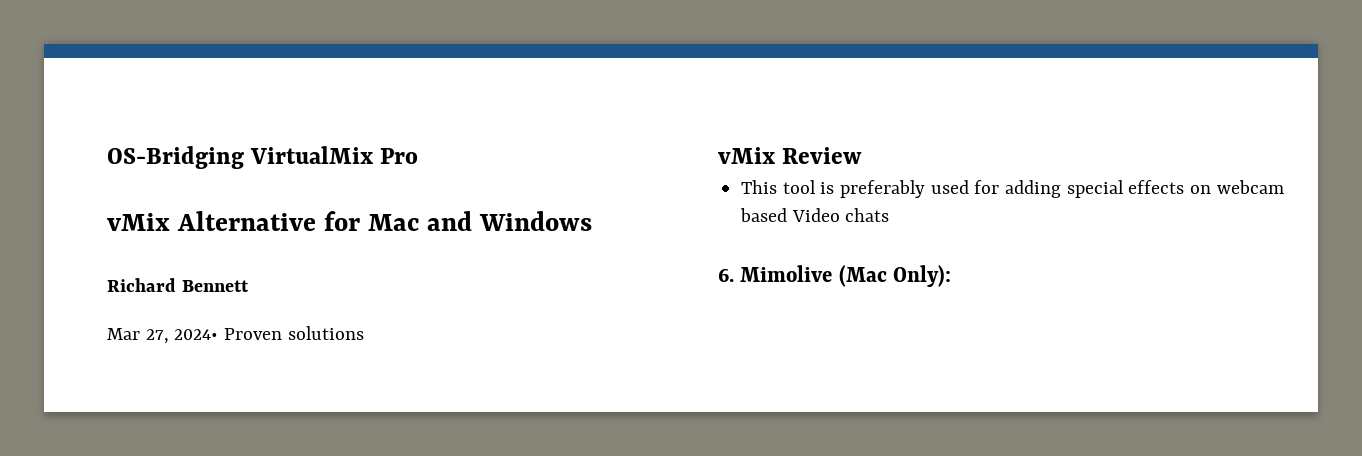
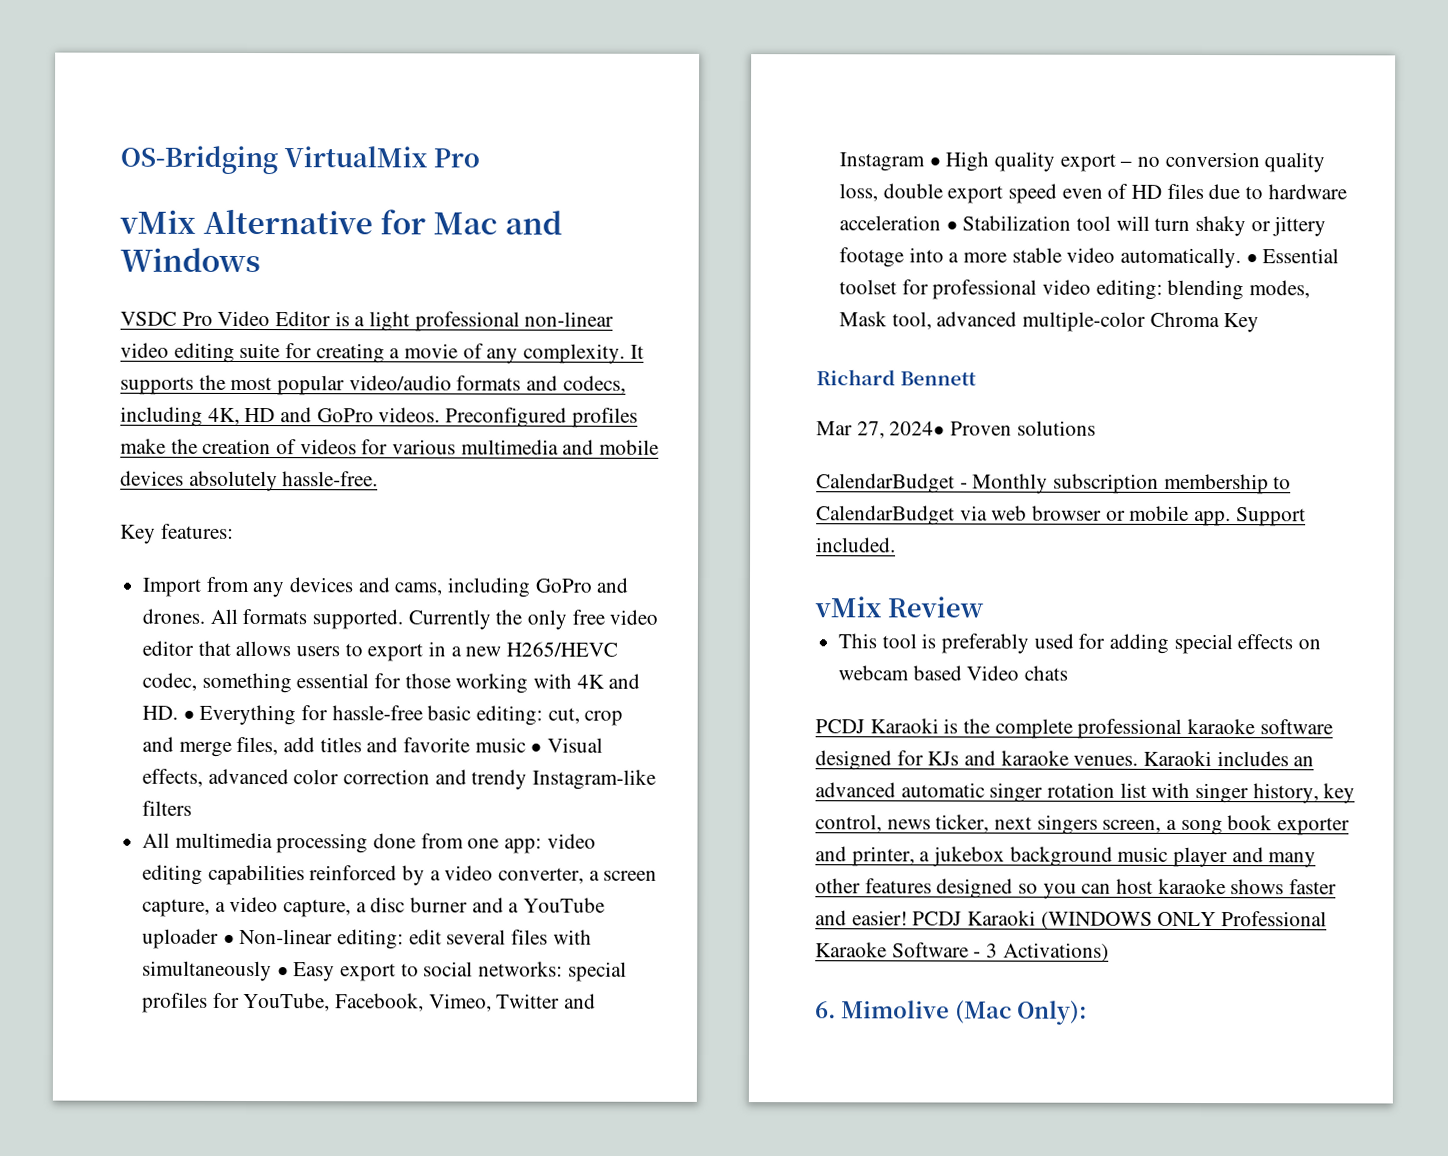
+ VSDC Pro Video Editor is a light professional non-linear video editing suite for creating a movie of any complexity. It supports the most popular video/audio formats and codecs, including 4K, HD and GoPro videos. Preconfigured profiles make the creation of videos for various multimedia and mobile devices absolutely hassle-free.
+ Key features:
+ Import from any devices and cams, including GoPro and drones. All formats supported. Сurrently the only free video editor that allows users to export in a new H265/HEVC codec, something essential for those working with 4K and HD. • Everything for hassle-free basic editing: cut, crop and merge files, add titles and favorite music • Visual effects, advanced color correction and trendy Instagram-like filters
+ All multimedia processing done from one app: video editing capabilities reinforced by a video converter, a screen capture, a video capture, a disc burner and a YouTube uploader • Non-linear editing: edit several files with simultaneously • Easy export to social networks: special profiles for YouTube, Facebook, Vimeo, Twitter and Instagram • High quality export – no conversion quality loss, double export speed even of HD files due to hardware acceleration • Stabilization tool will turn shaky or jittery footage into a more stable video automatically. • Essential toolset for professional video editing: blending modes, Mask tool, advanced multiple-color Chroma Key
+ CalendarBudget - Monthly subscription membership to CalendarBudget via web browser or mobile app. Support included.
+ PCDJ Karaoki is the complete professional karaoke software designed for KJs and karaoke venues. Karaoki includes an advanced automatic singer rotation list with singer history, key control, news ticker, next singers screen, a song book exporter and printer, a jukebox background music player and many other features designed so you can host karaoke shows faster and easier! PCDJ Karaoki (WINDOWS ONLY Professional Karaoke Software - 3 Activations)

